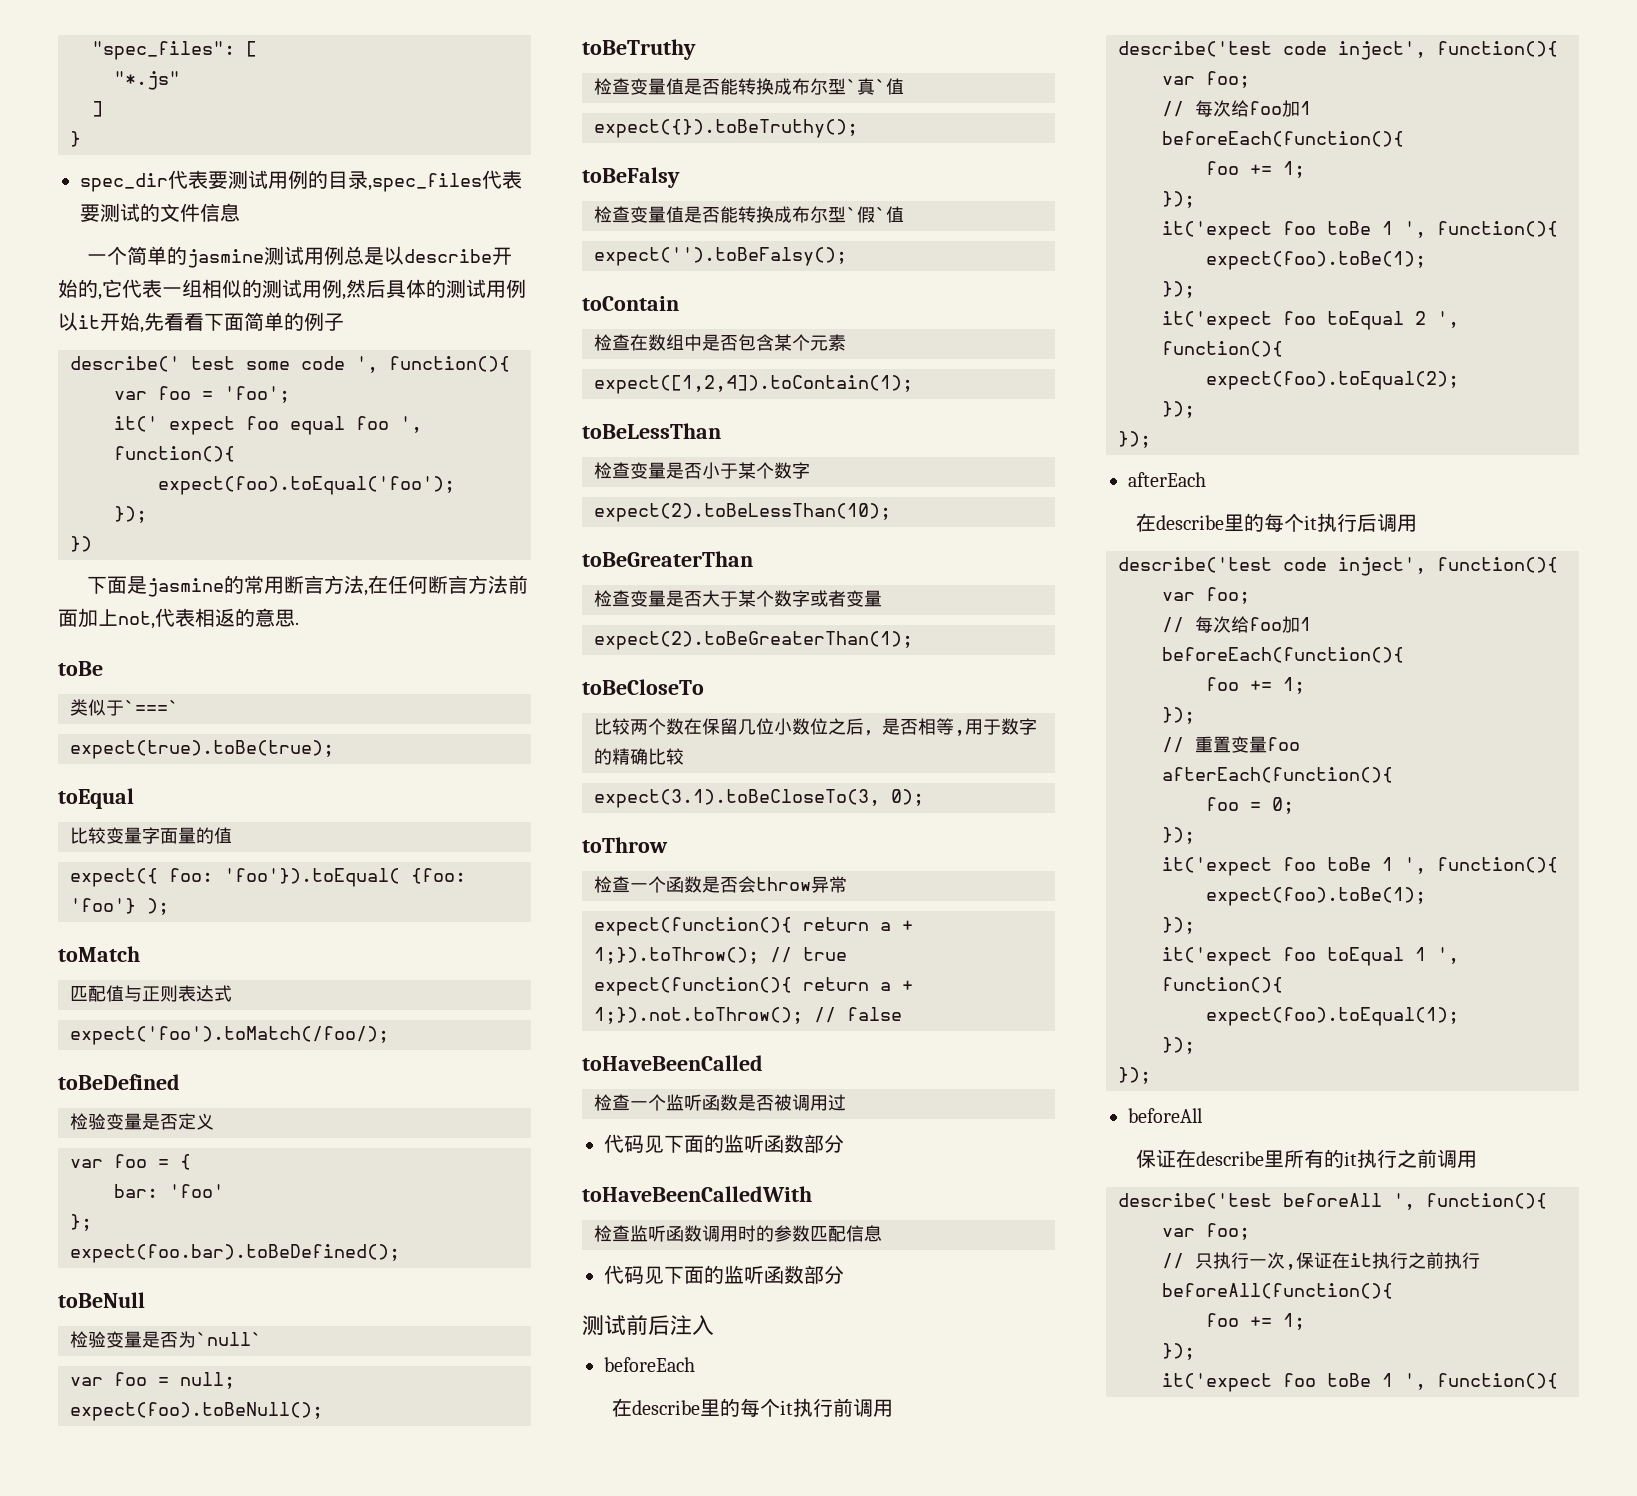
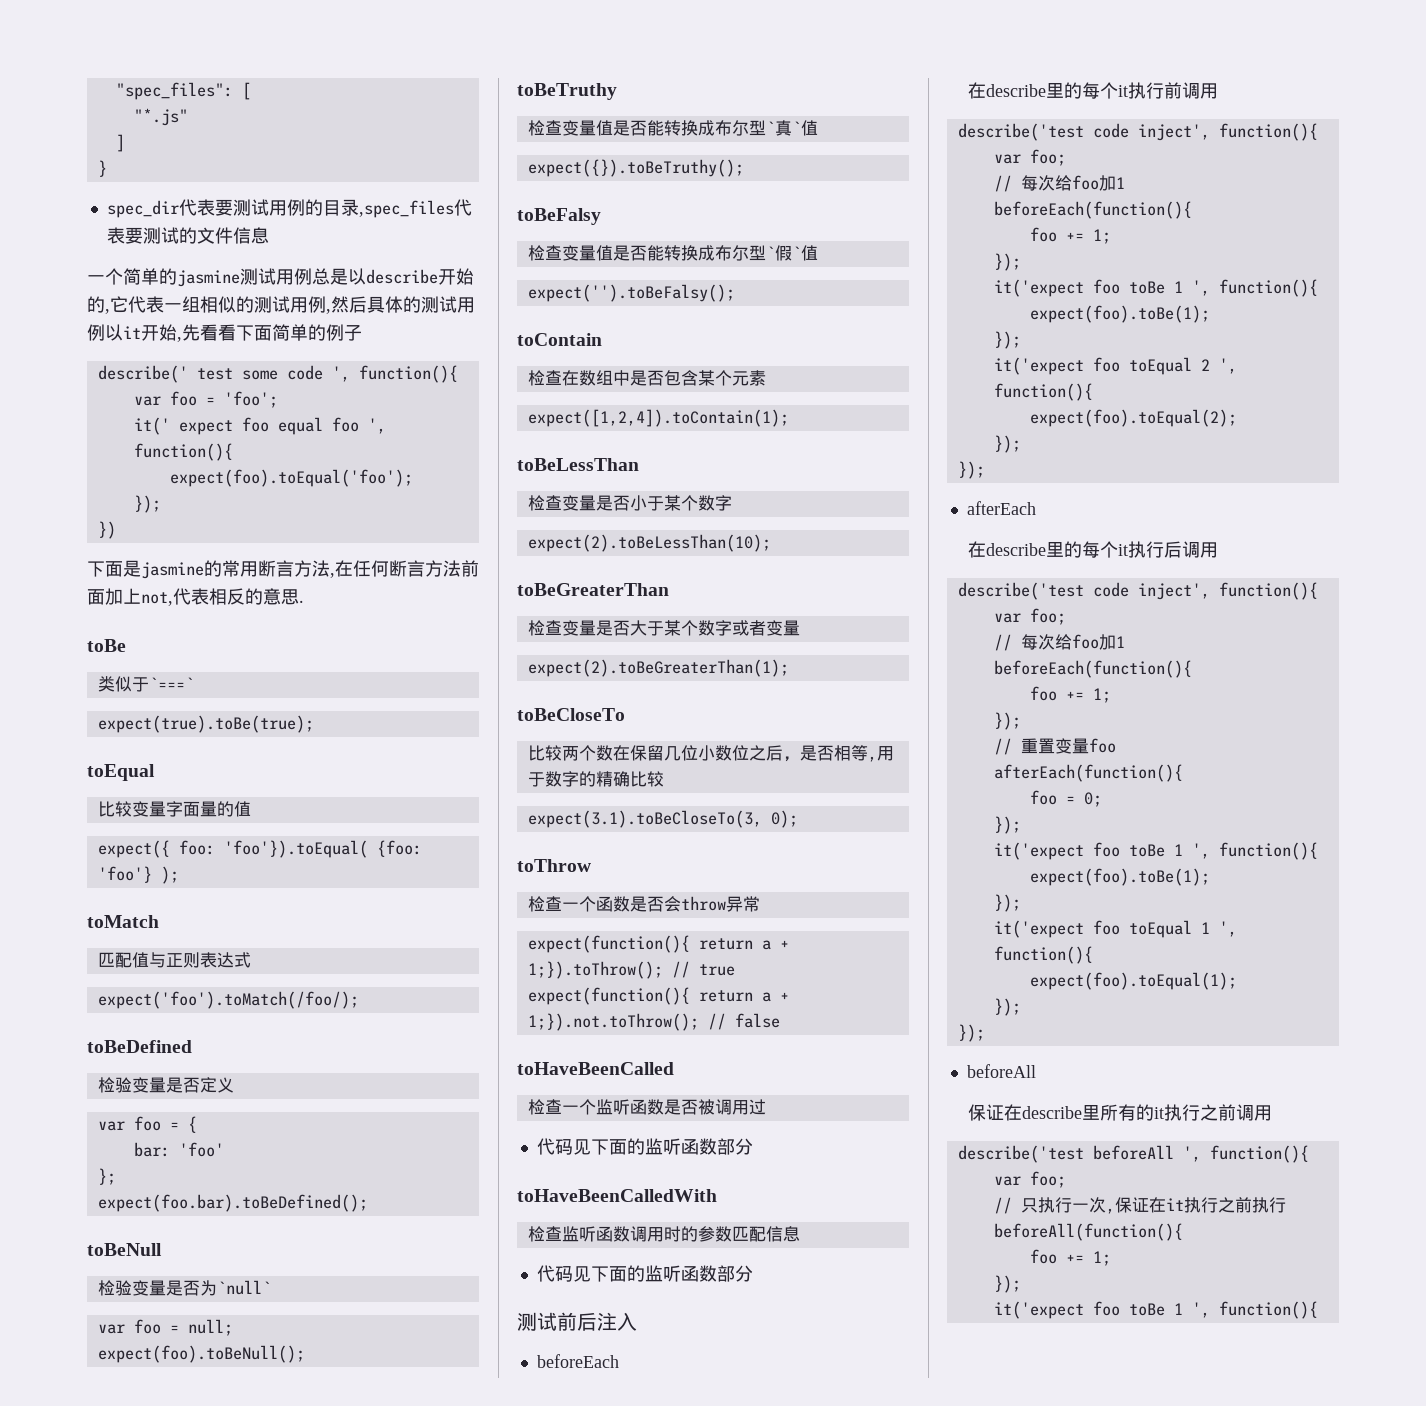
- 下面是jasmine的常用断言方法,在任何断言方法前面加上not,代表相返的意思.
+ 下面是jasmine的常用断言方法,在任何断言方法前面加上not,代表相反的意思.

